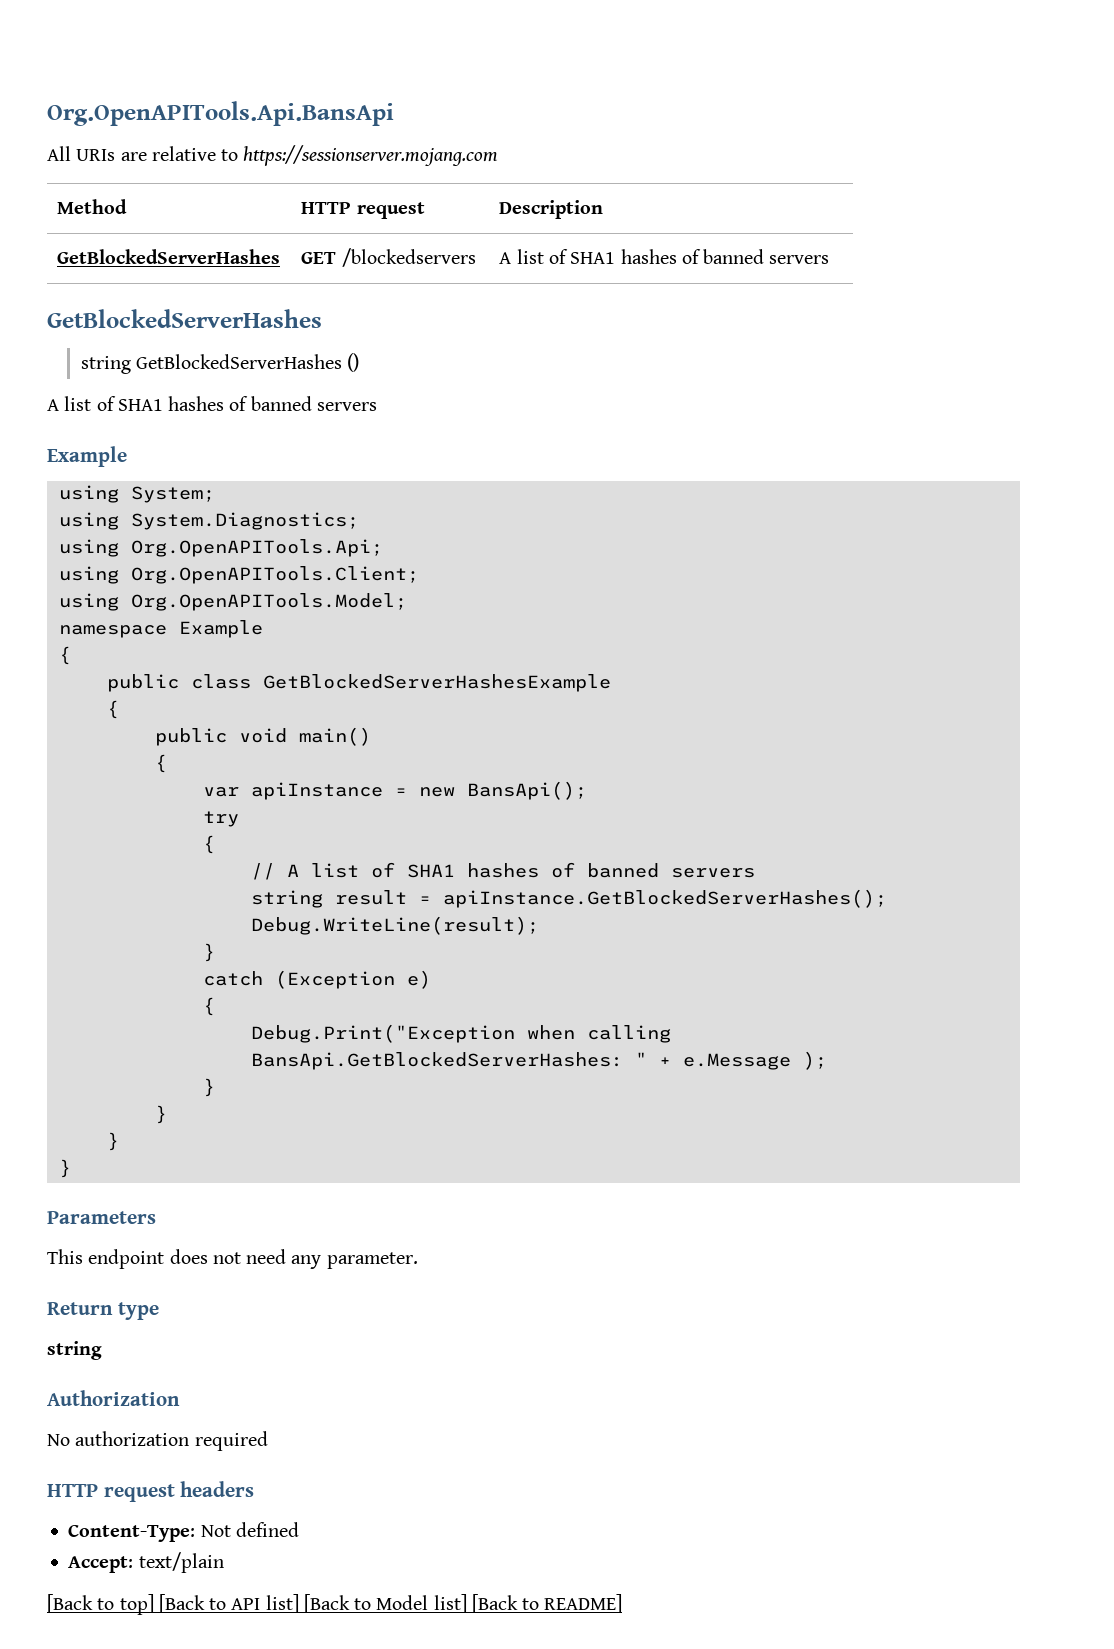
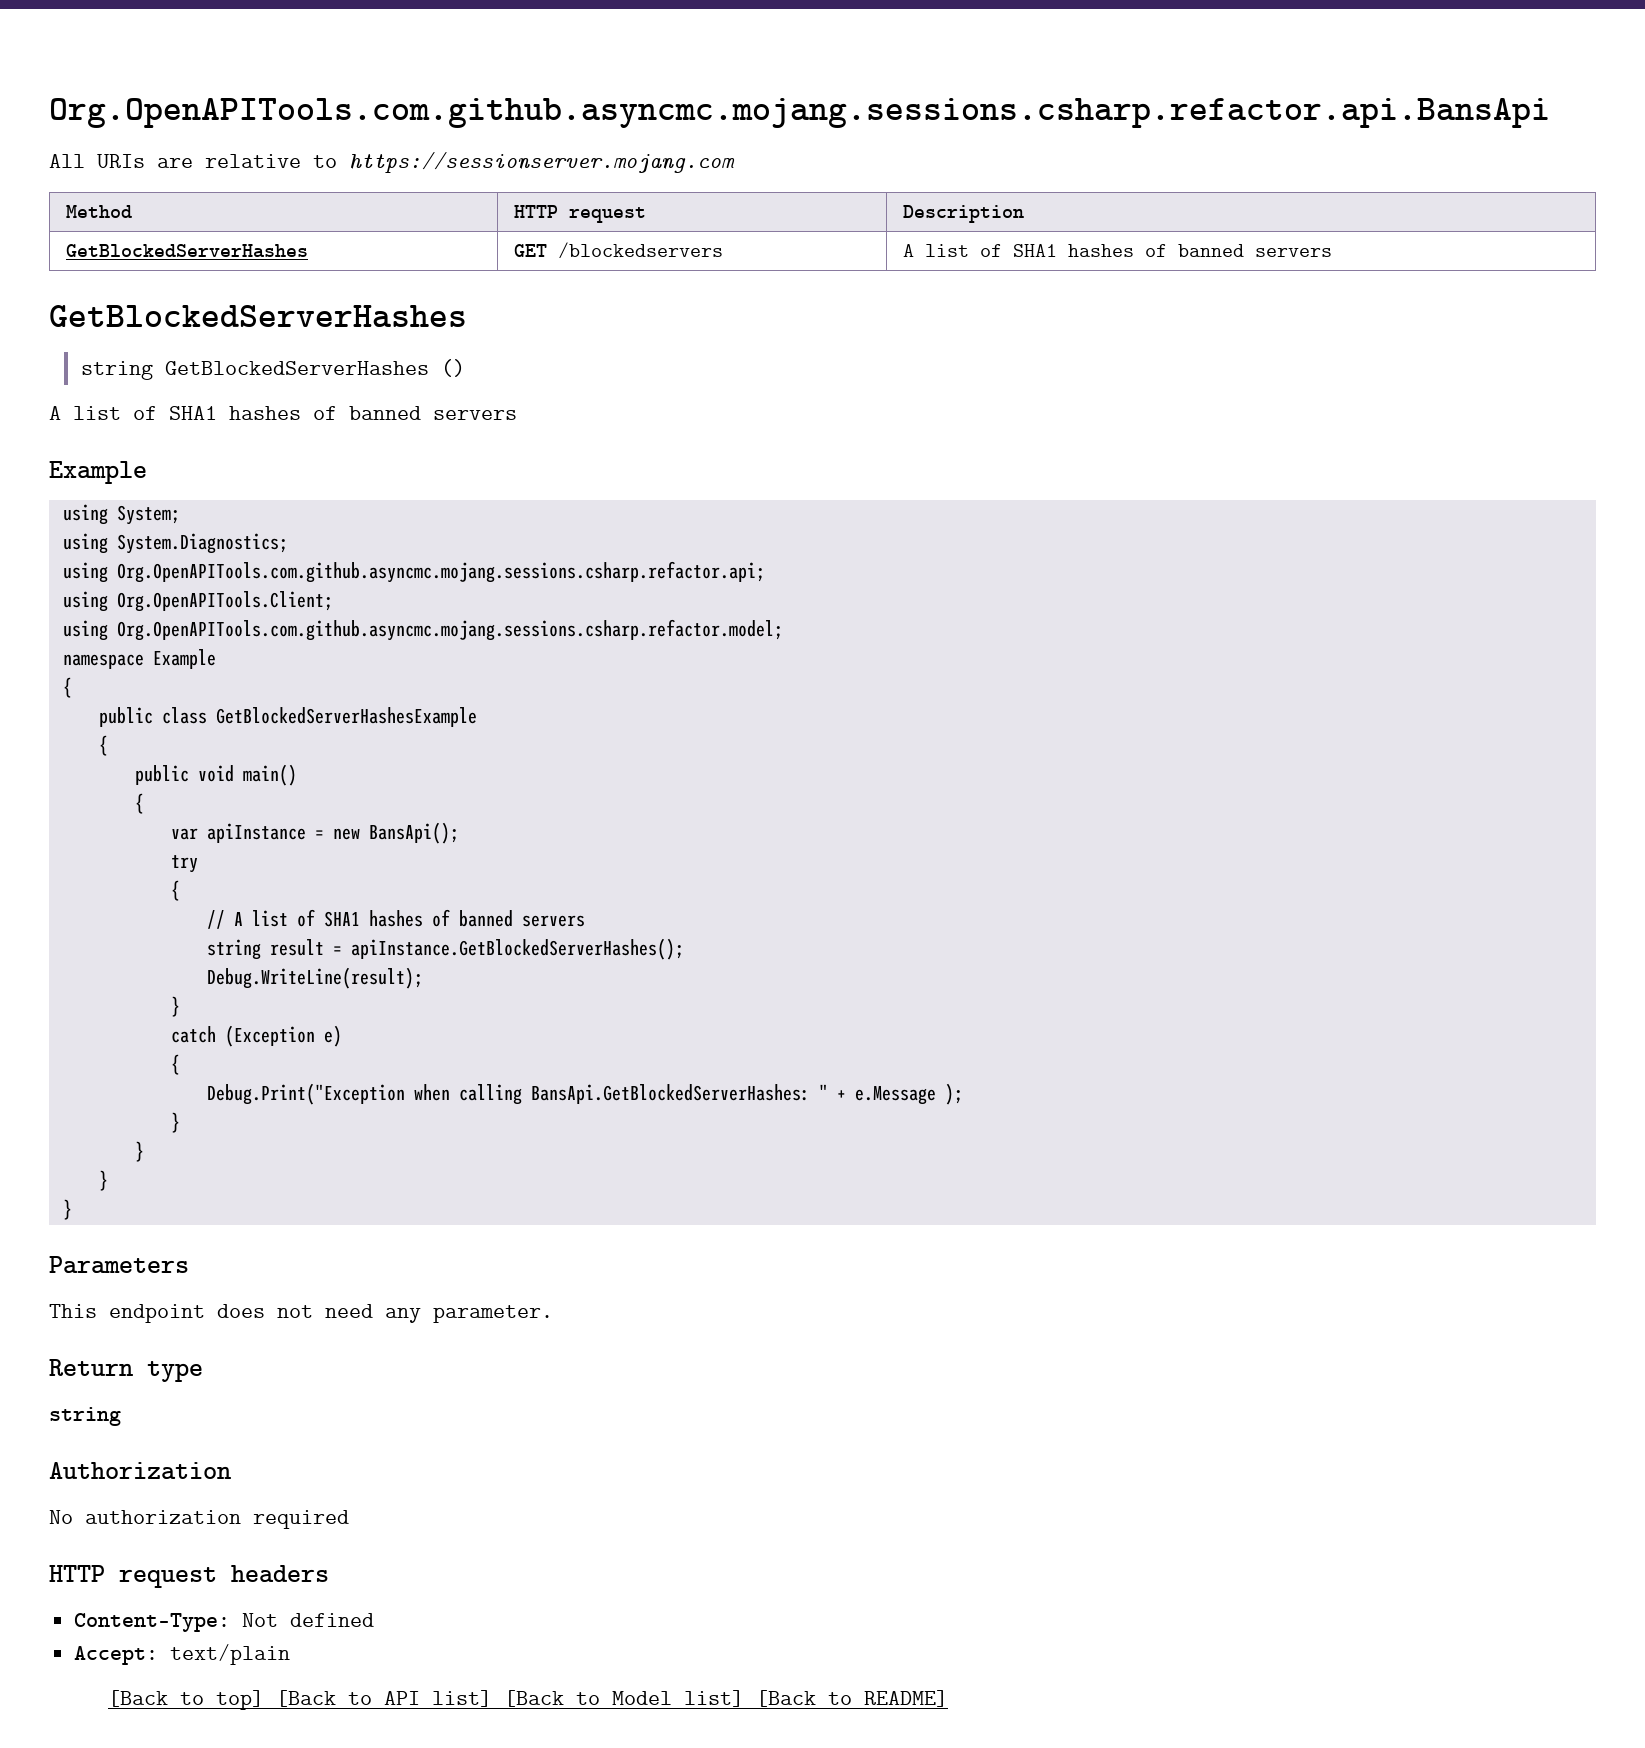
- Org.OpenAPITools.Api.BansApi
+ Org.OpenAPITools.com.github.asyncmc.mojang.sessions.csharp.refactor.api.BansApi
- using Org.OpenAPITools.Api;
+ using Org.OpenAPITools.com.github.asyncmc.mojang.sessions.csharp.refactor.api;
- using Org.OpenAPITools.Model;
+ using Org.OpenAPITools.com.github.asyncmc.mojang.sessions.csharp.refactor.model;

